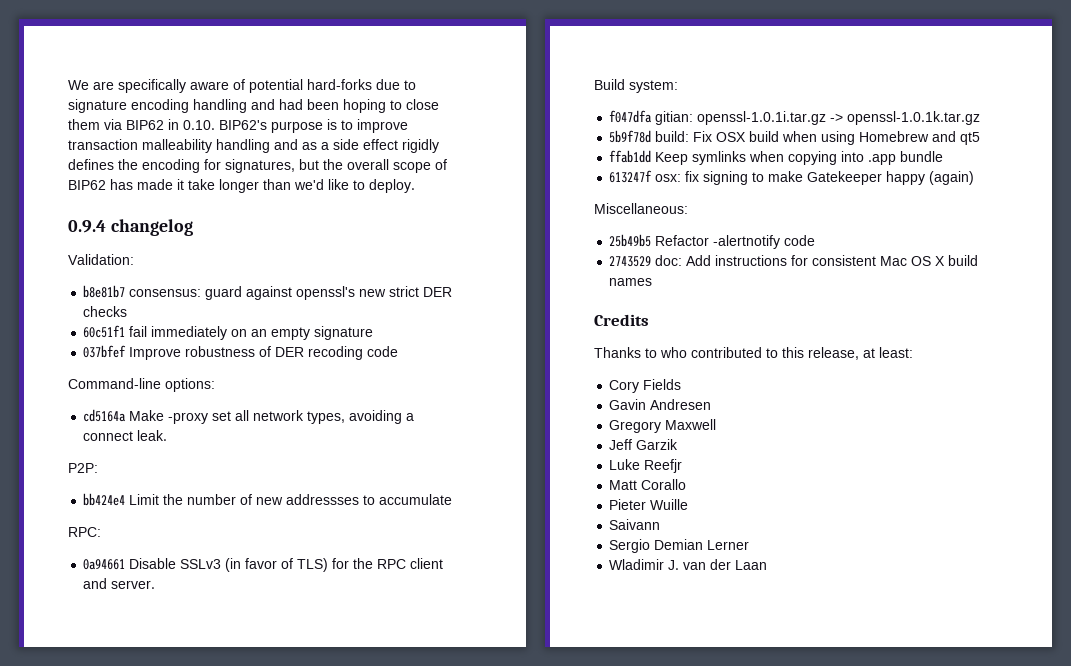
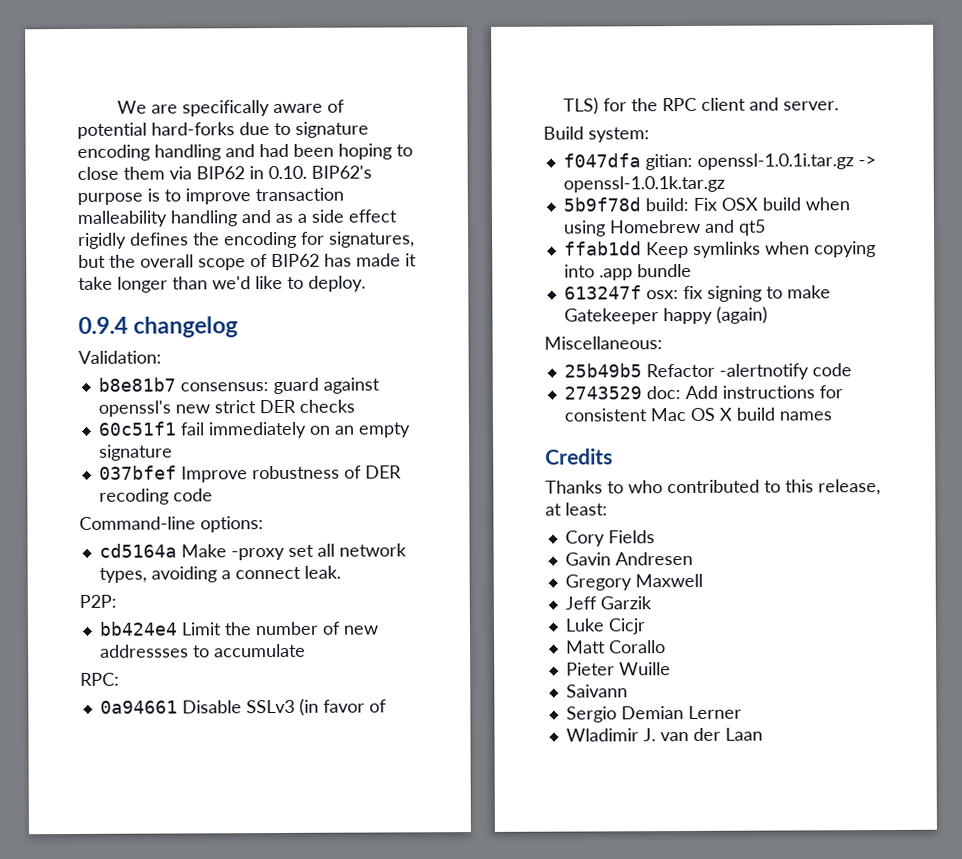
- Luke Reefjr
+ Luke Cicjr

